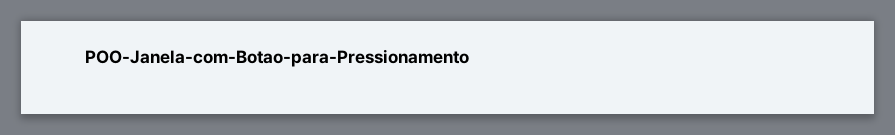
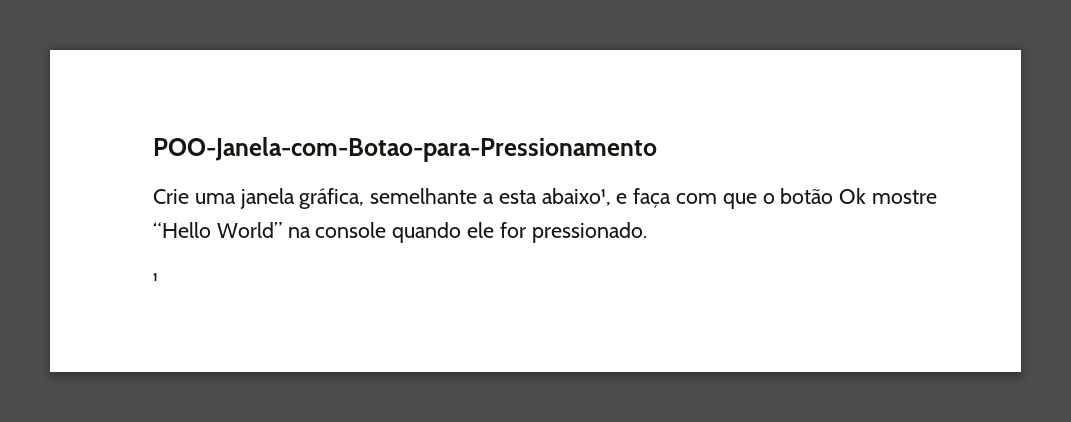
+ Crie uma janela gráfica, semelhante a esta abaixo¹, e faça com que o botão Ok mostre “Hello World” na console quando ele for pressionado.
+ ¹

